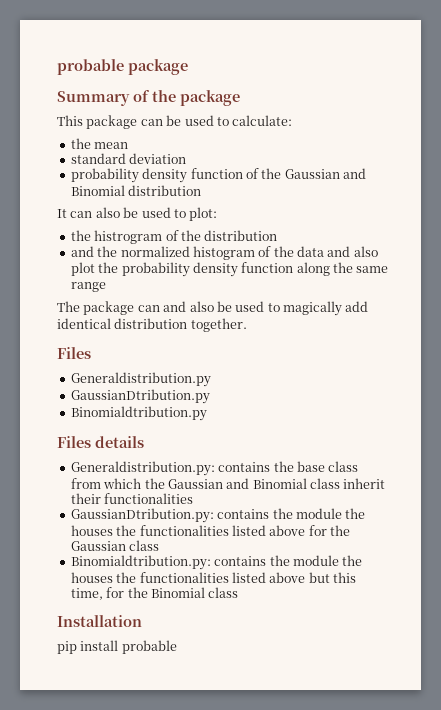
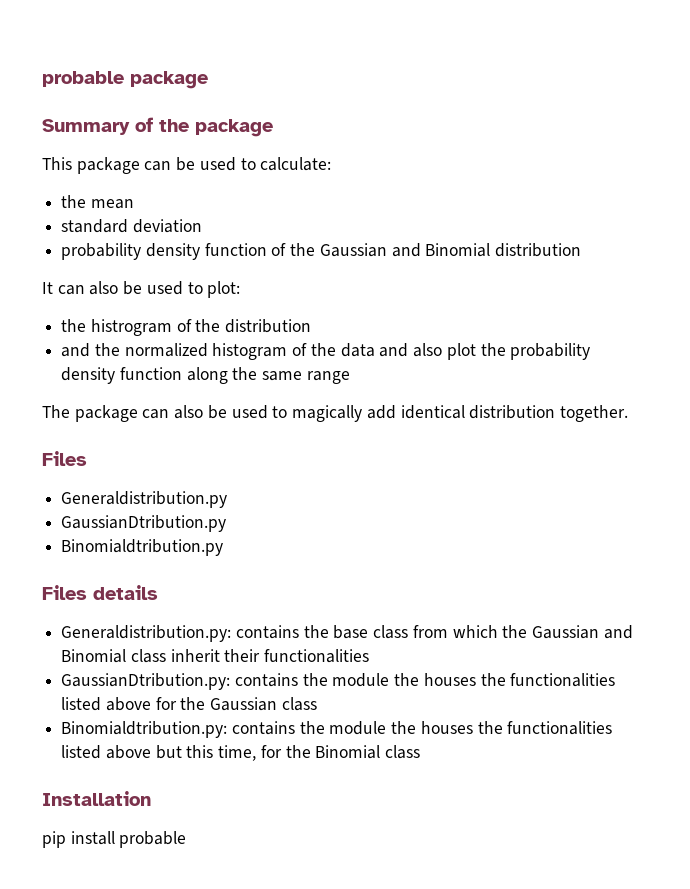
- The package can and also be used to magically add identical distribution together.
+ The package can also be used to magically add identical distribution together.

